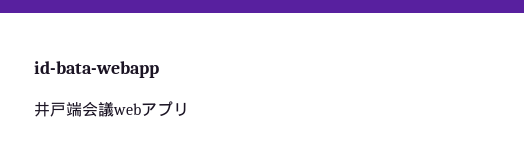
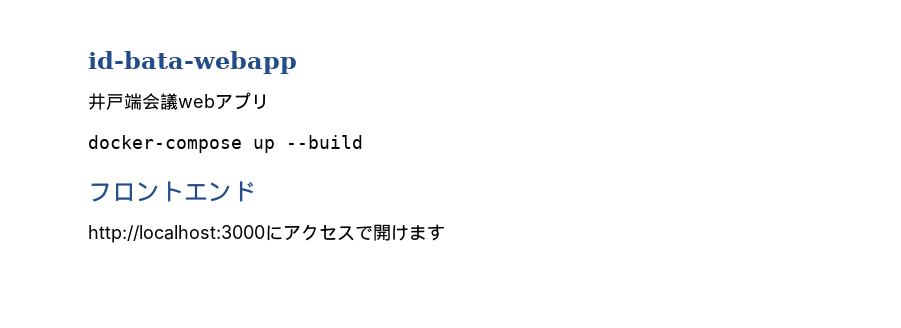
+ docker-compose up --build
+ フロントエンド
+ http://localhost:3000にアクセスで開けます

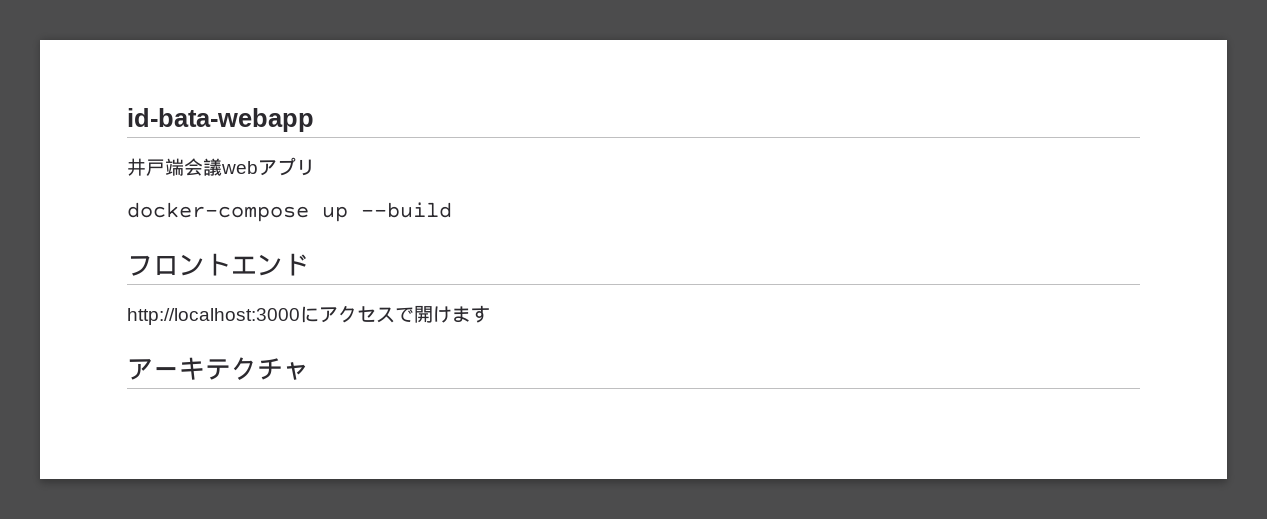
+ アーキテクチャ

